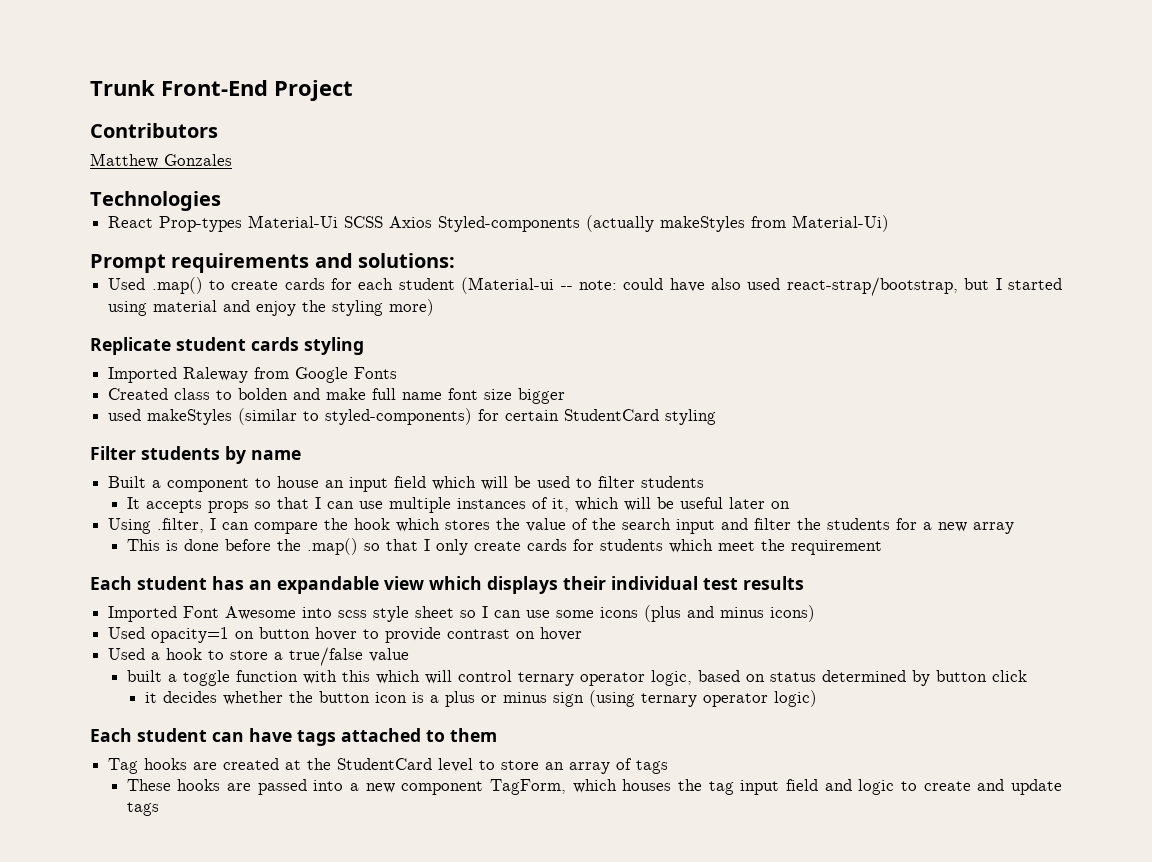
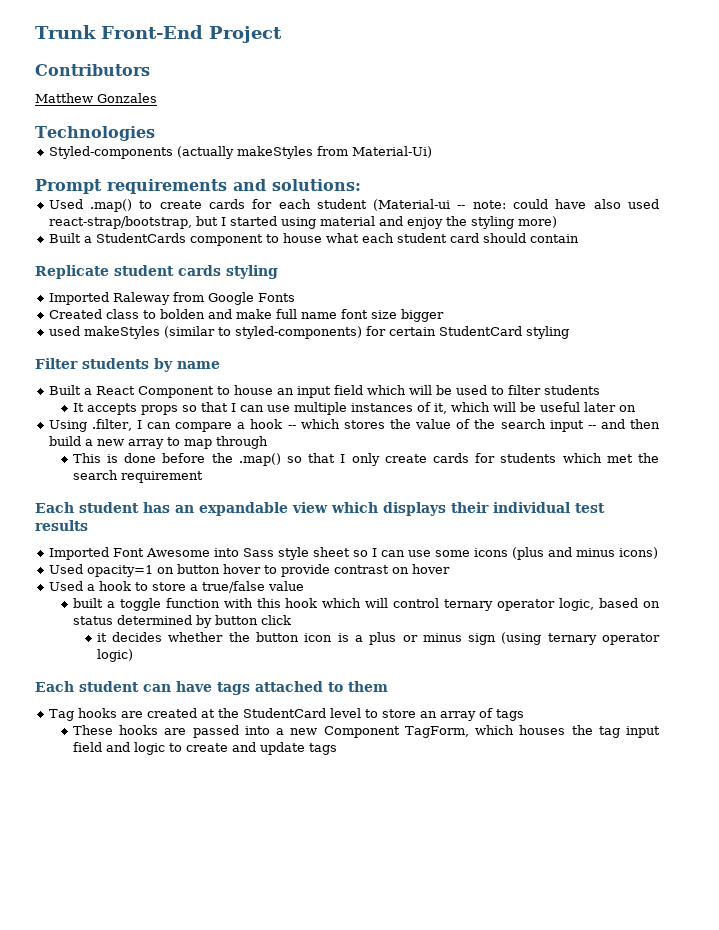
- React Prop-types Material-Ui SCSS Axios Styled-components (actually makeStyles from Material-Ui)
+ Styled-components (actually makeStyles from Material-Ui)
+ Built a StudentCards component to house what each student card should contain
- Built a component to house an input field which will be used to filter students
+ Built a React Component to house an input field which will be used to filter students
- Using .filter, I can compare the hook which stores the value of the search input and filter the students for a new array
+ Using .filter, I can compare a hook -- which stores the value of the search input -- and then build a new array to map through
- This is done before the .map() so that I only create cards for students which meet the requirement
+ This is done before the .map() so that I only create cards for students which met the search requirement
- Imported Font Awesome into scss style sheet so I can use some icons (plus and minus icons)
+ Imported Font Awesome into Sass style sheet so I can use some icons (plus and minus icons)
- built a toggle function with this which will control ternary operator logic, based on status determined by button click
+ built a toggle function with this hook which will control ternary operator logic, based on status determined by button click
- These hooks are passed into a new component TagForm, which houses the tag input field and logic to create and update tags
+ These hooks are passed into a new Component TagForm, which houses the tag input field and logic to create and update tags

